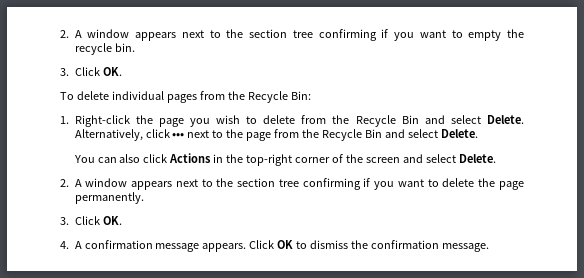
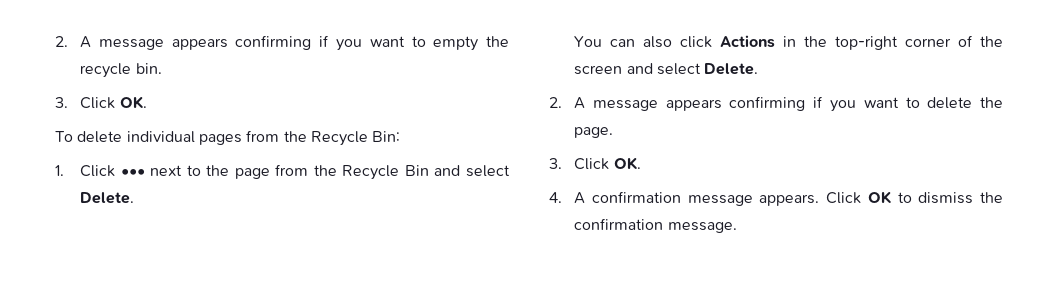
- 2. A window appears next to the section tree confirming if you want to empty the recycle bin.
+ 2. A message appears confirming if you want to empty the recycle bin.
- 1. Right-click the page you wish to delete from the Recycle Bin and select Delete. Alternatively, click ••• next to the page from the Recycle Bin and select Delete.
+ 1. Click ••• next to the page from the Recycle Bin and select Delete.
- 2. A window appears next to the section tree confirming if you want to delete the page permanently.
+ 2. A message appears confirming if you want to delete the page.

